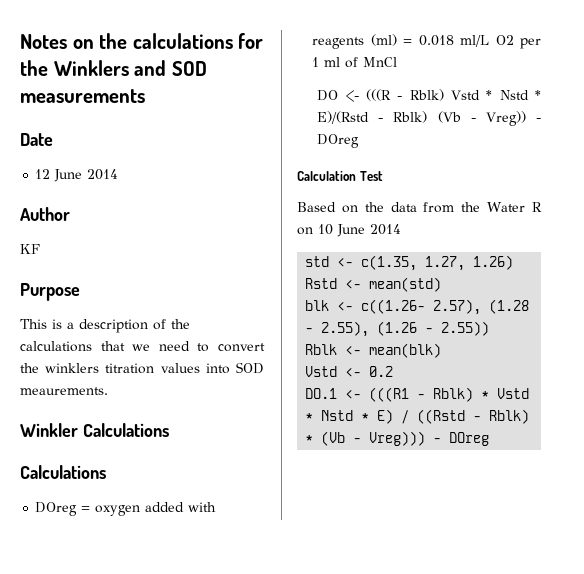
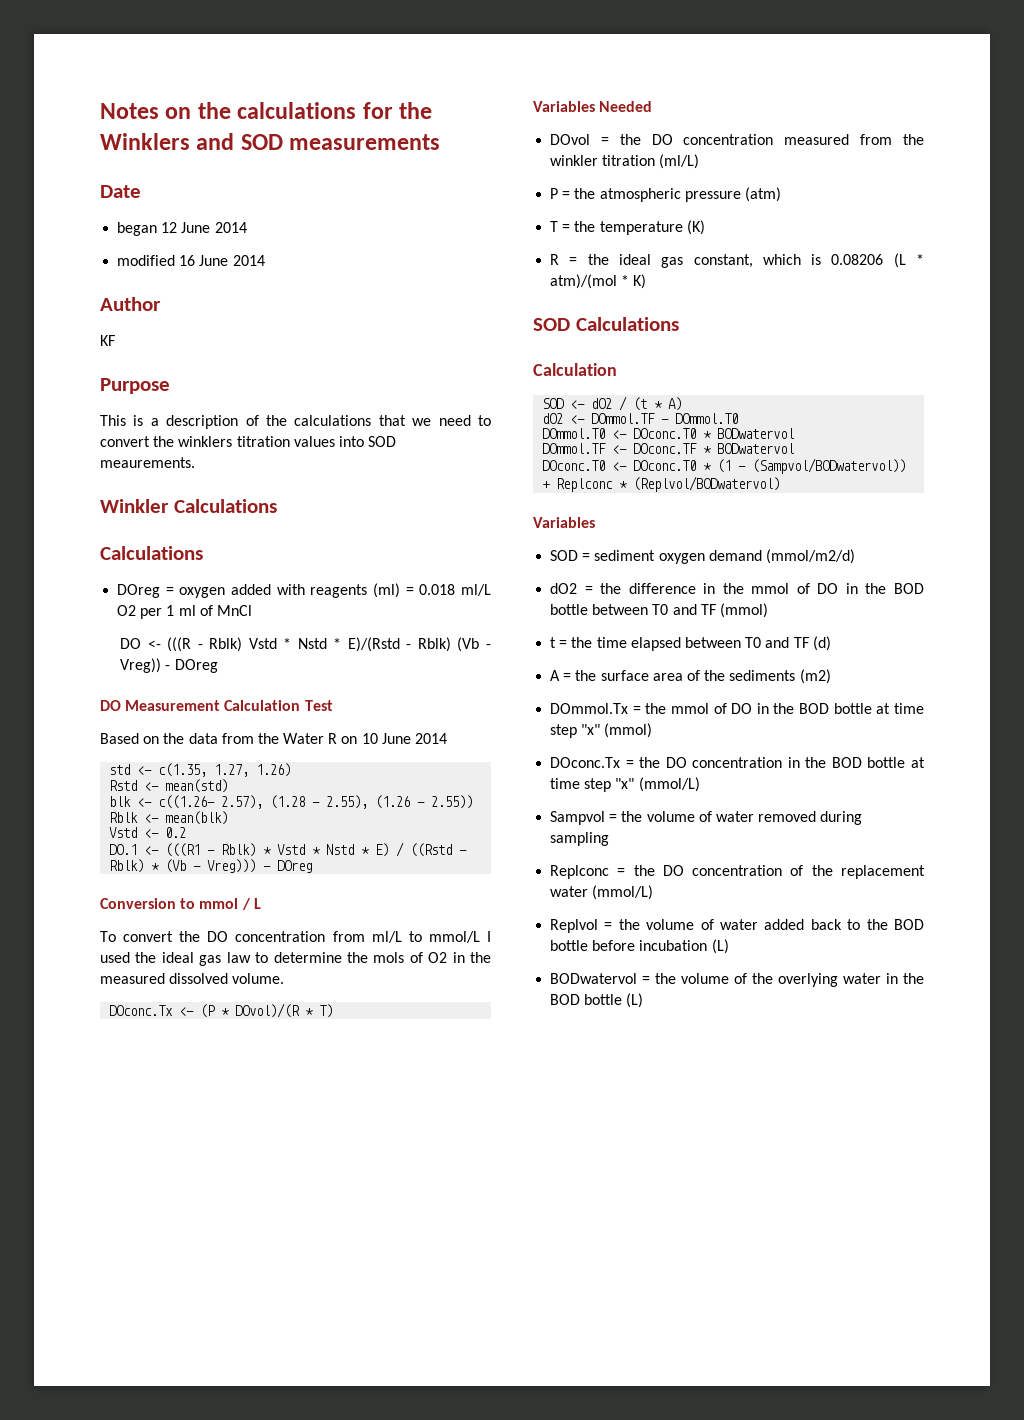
- 12 June 2014
+ began 12 June 2014
+ modified 16 June 2014
- Calculation Test
+ DO Measurement Calculation Test
+ Conversion to mmol / L
+ To convert the DO concentration from ml/L to mmol/L I used the ideal gas law to determine the mols of O2 in the measured dissolved volume.
+ DOconc.Tx <- (P * DOvol)/(R * T)
+ Variables Needed
+ DOvol = the DO concentration measured from the winkler titration (ml/L)
+ P = the atmospheric pressure (atm)
+ T = the temperature (K)
+ R = the ideal gas constant, which is 0.08206 (L * atm)/(mol * K)
+ SOD Calculations
+ Calculation
+ SOD <- dO2 / (t * A)
+ dO2 <- DOmmol.TF - DOmmol.T0
+ DOmmol.T0 <- DOconc.T0 * BODwatervol
+ DOmmol.TF <- DOconc.TF * BODwatervol
+ DOconc.T0 <- DOconc.T0 * (1 - (Sampvol/BODwatervol)) + Replconc * (Replvol/BODwatervol)
+ Variables
+ SOD = sediment oxygen demand (mmol/m2/d)
+ dO2 = the difference in the mmol of DO in the BOD bottle between T0 and TF (mmol)
+ t = the time elapsed between T0 and TF (d)
+ A = the surface area of the sediments (m2)
+ DOmmol.Tx = the mmol of DO in the BOD bottle at time step "x" (mmol)
+ DOconc.Tx = the DO concentration in the BOD bottle at time step "x" (mmol/L)
+ Sampvol = the volume of water removed during sampling
+ Replconc = the DO concentration of the replacement water (mmol/L)
+ Replvol = the volume of water added back to the BOD bottle before incubation (L)
+ BODwatervol = the volume of the overlying water in the BOD bottle (L)

